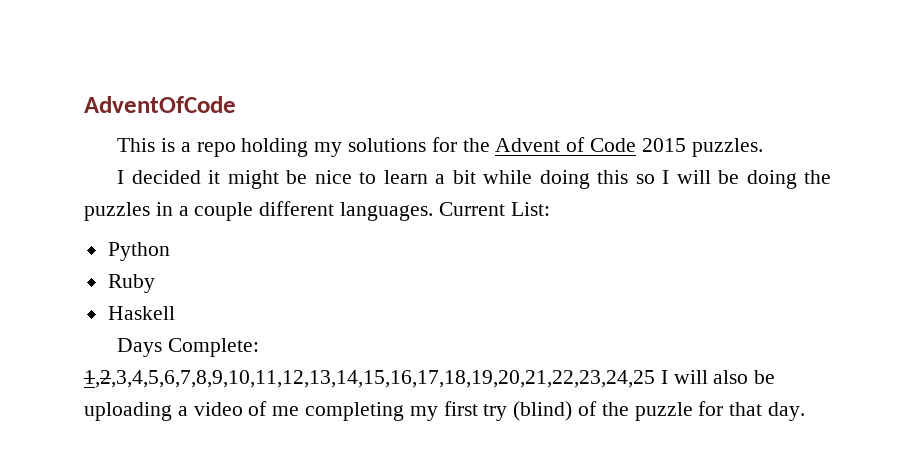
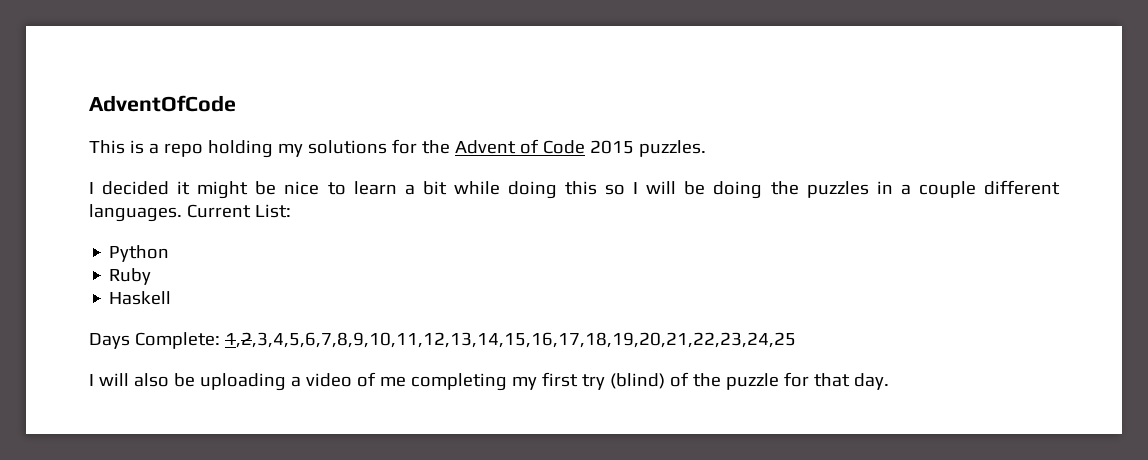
- Days Complete: 1,2,3,4,5,6,7,8,9,10,11,12,13,14,15,16,17,18,19,20,21,22,23,24,25 I will also be uploading a video of me completing my first try (blind) of the puzzle for that day.
+ Days Complete: 1,2,3,4,5,6,7,8,9,10,11,12,13,14,15,16,17,18,19,20,21,22,23,24,25
+ I will also be uploading a video of me completing my first try (blind) of the puzzle for that day.

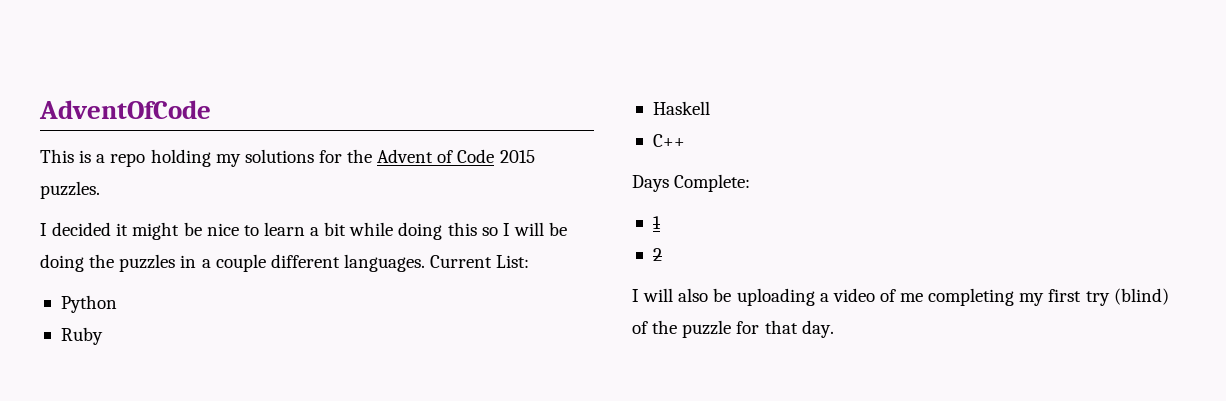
+ C++
- Days Complete: 1,2,3,4,5,6,7,8,9,10,11,12,13,14,15,16,17,18,19,20,21,22,23,24,25
+ Days Complete:
+ 1
+ 2

